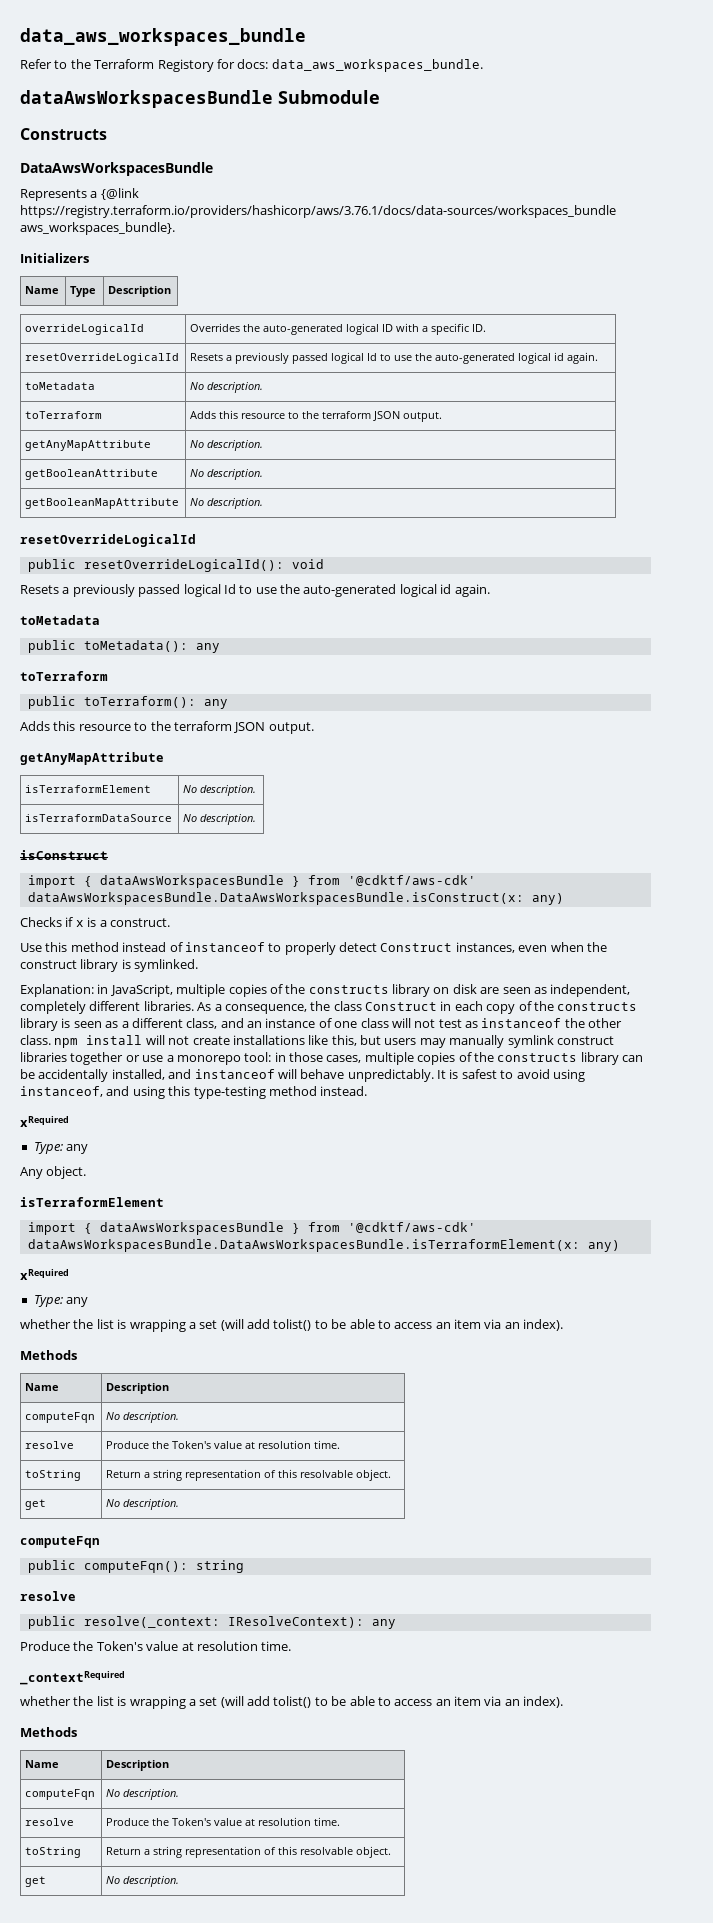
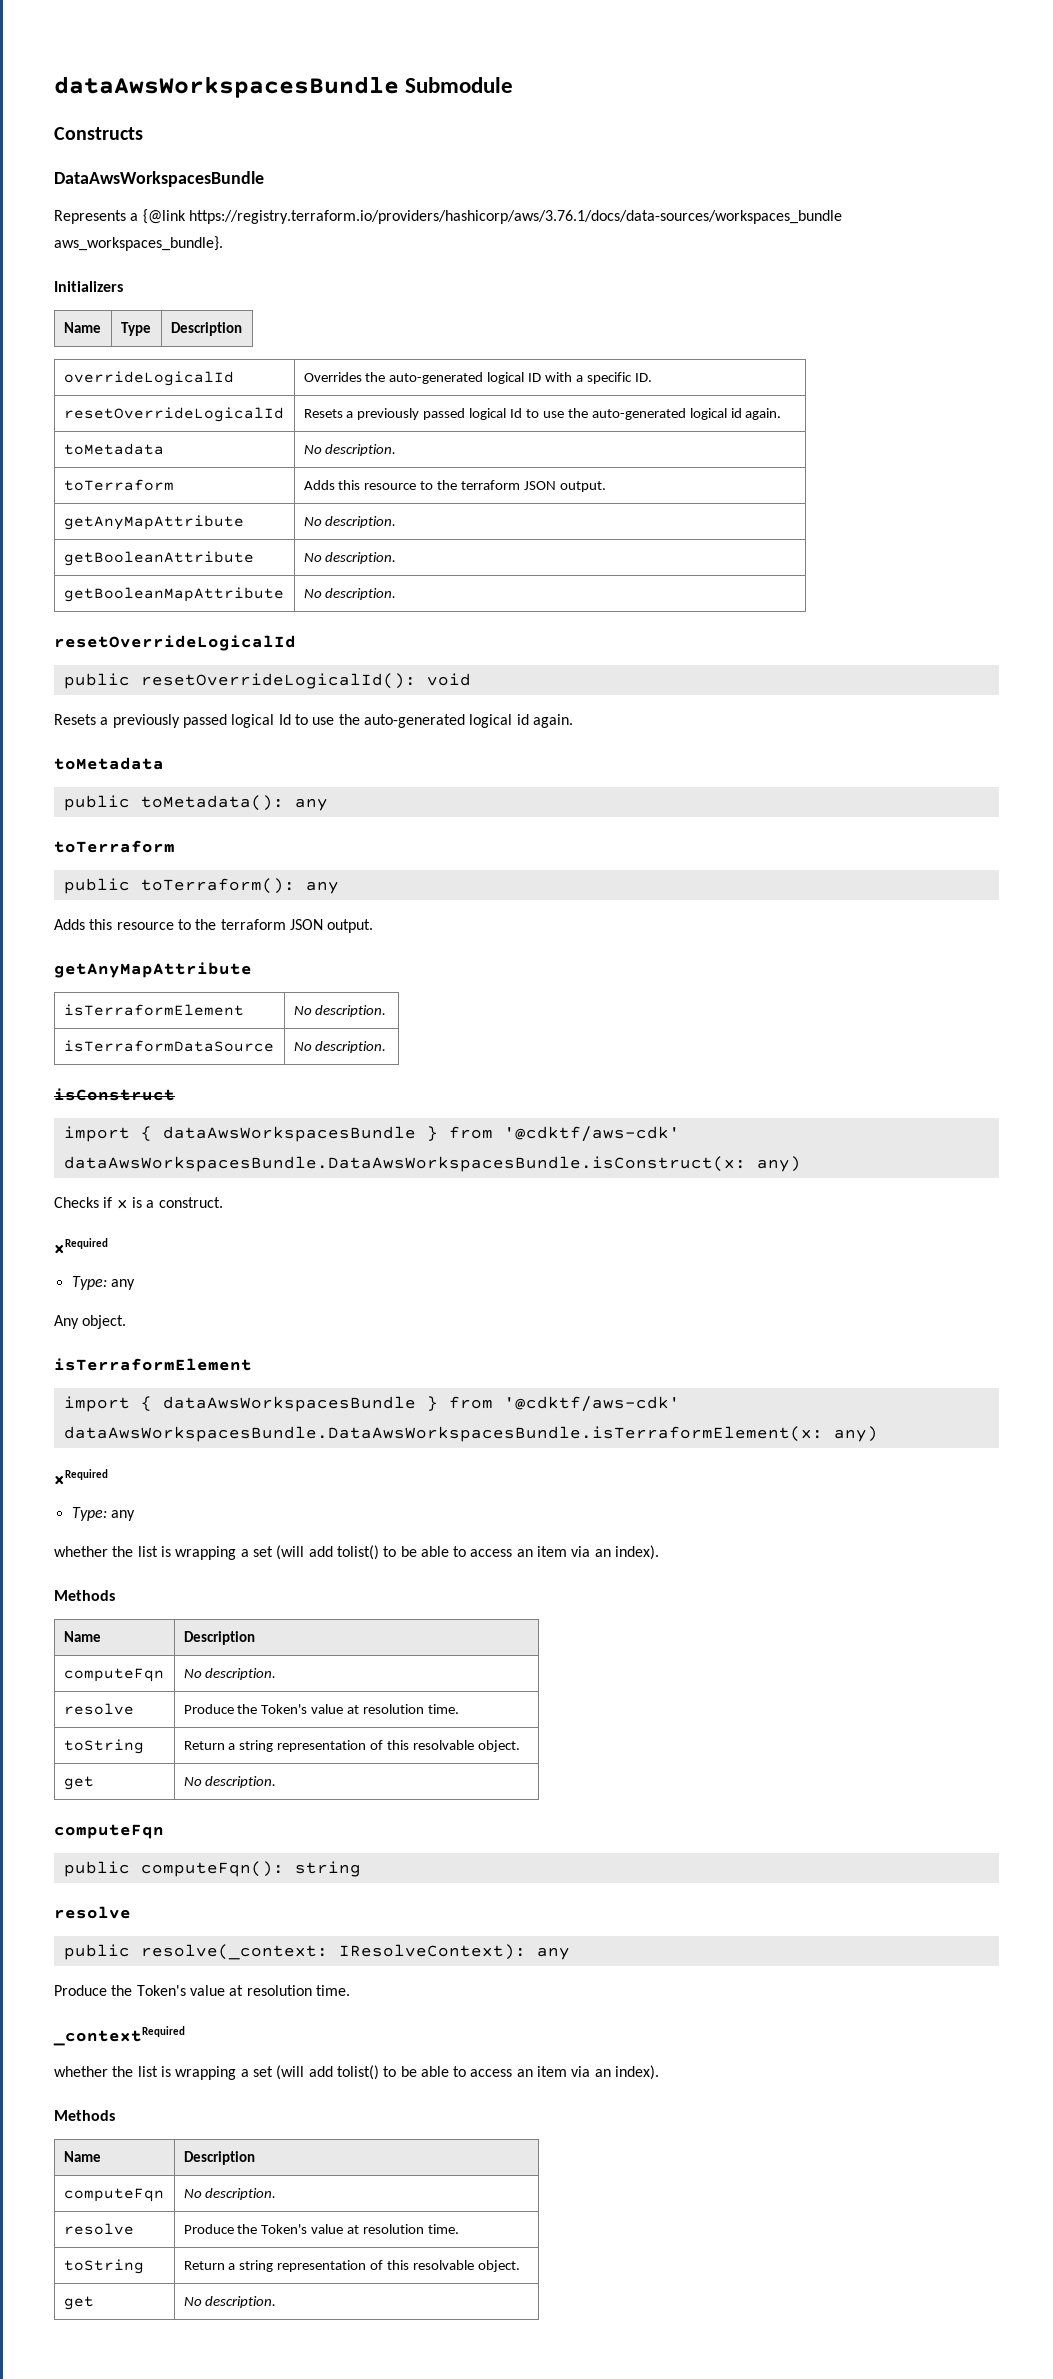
- data_aws_workspaces_bundle
- Refer to the Terraform Registory for docs: data_aws_workspaces_bundle.
- Use this method instead of instanceof to properly detect Construct instances, even when the construct library is symlinked.
- Explanation: in JavaScript, multiple copies of the constructs library on disk are seen as independent, completely different libraries. As a consequence, the class Construct in each copy of the constructs library is seen as a different class, and an instance of one class will not test as instanceof the other class. npm install will not create installations like this, but users may manually symlink construct libraries together or use a monorepo tool: in those cases, multiple copies of the constructs library can be accidentally installed, and instanceof will behave unpredictably. It is safest to avoid using instanceof, and using this type-testing method instead.

